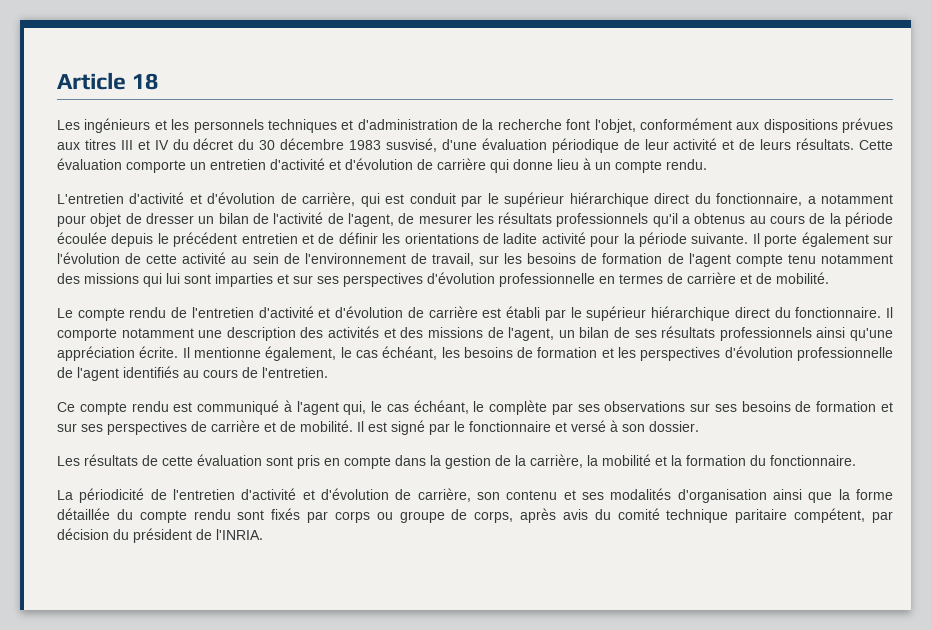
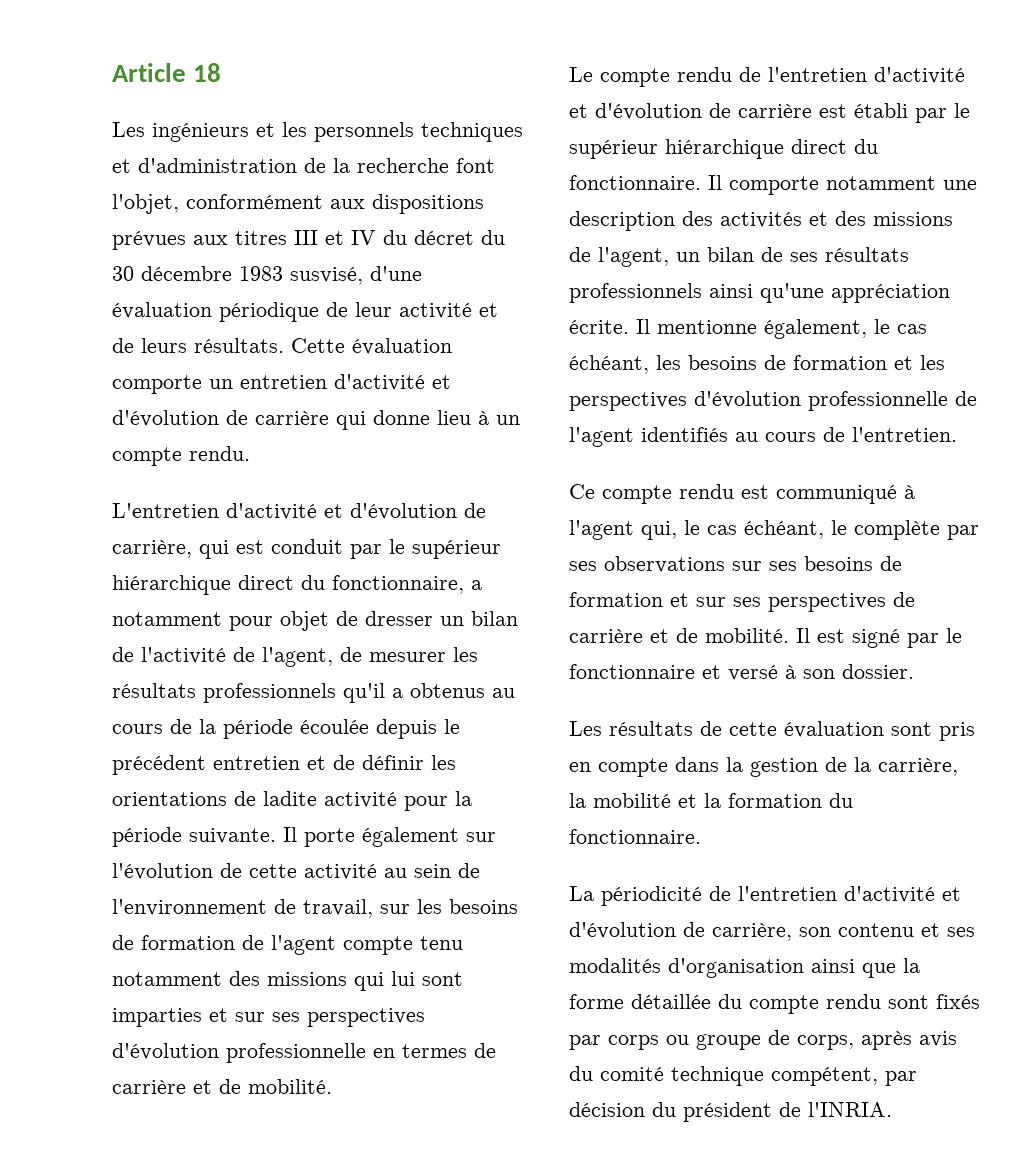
- La périodicité de l'entretien d'activité et d'évolution de carrière, son contenu et ses modalités d'organisation ainsi que la forme détaillée du compte rendu sont fixés par corps ou groupe de corps, après avis du comité technique paritaire compétent, par décision du président de l'INRIA.
+ La périodicité de l'entretien d'activité et d'évolution de carrière, son contenu et ses modalités d'organisation ainsi que la forme détaillée du compte rendu sont fixés par corps ou groupe de corps, après avis du comité technique compétent, par décision du président de l'INRIA.

